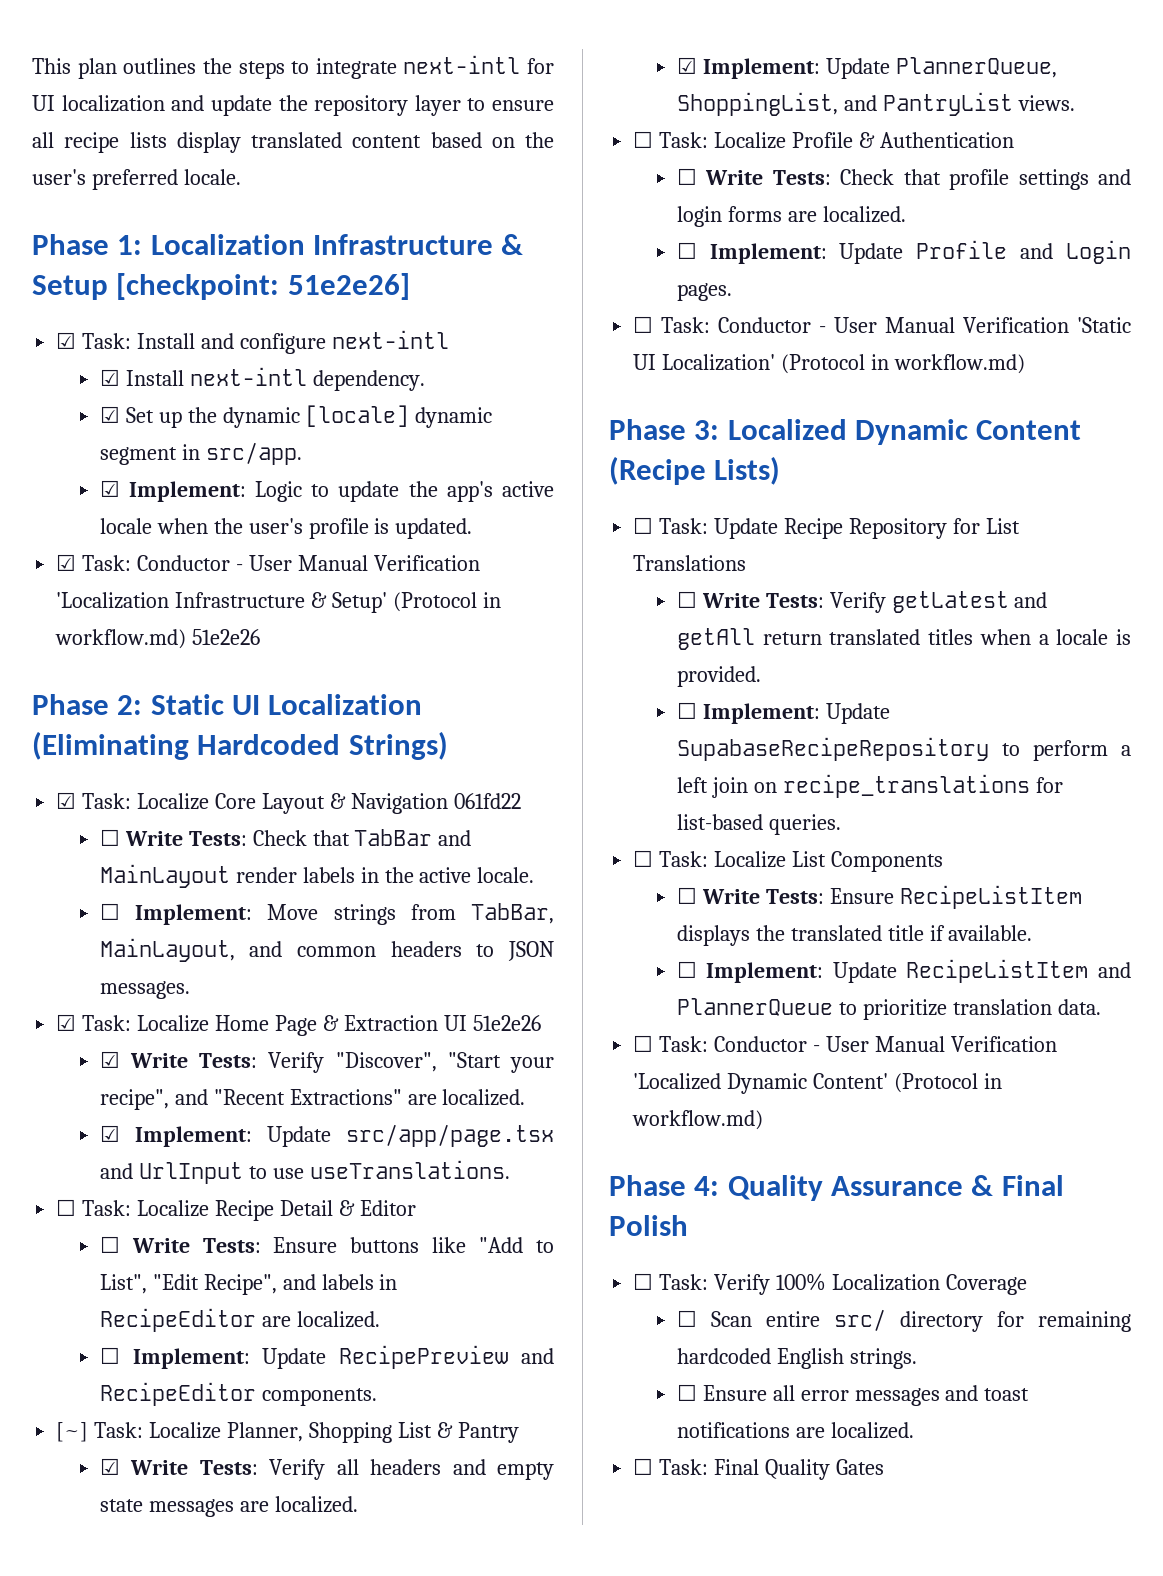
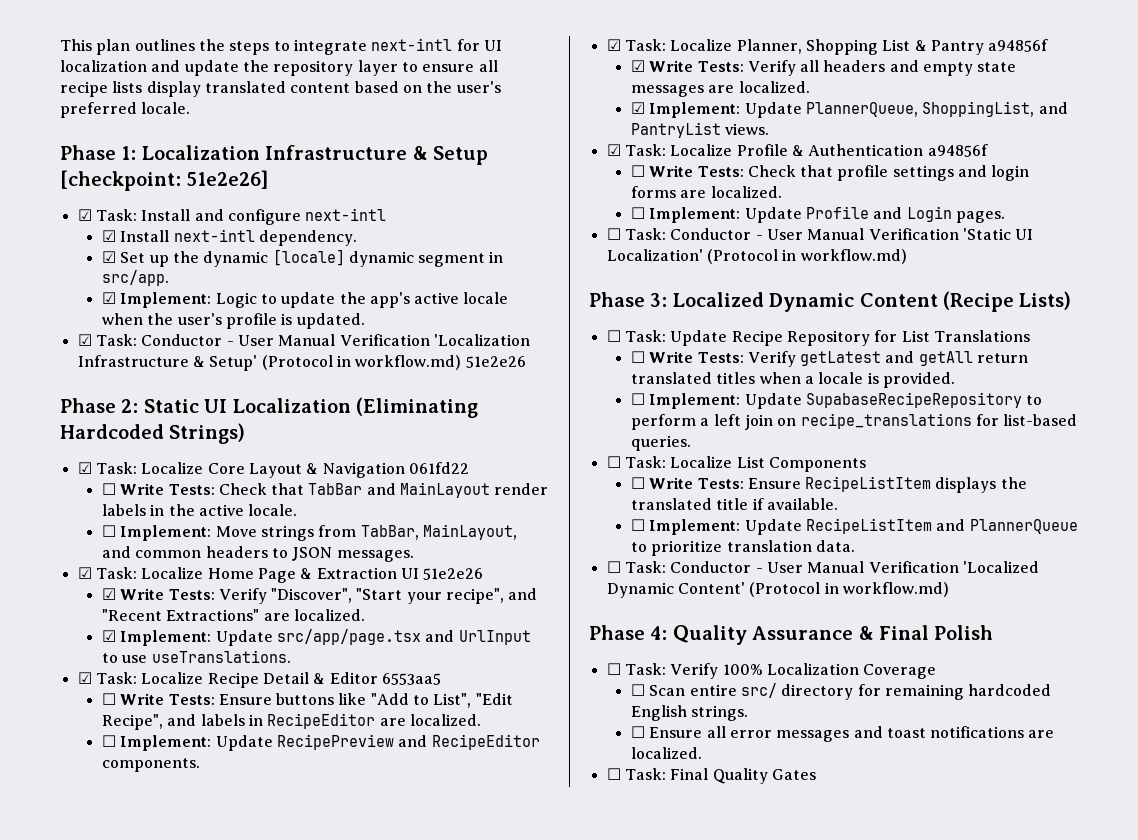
- ☐ Task: Localize Recipe Detail & Editor
+ ☑ Task: Localize Recipe Detail & Editor 6553aa5
- [~] Task: Localize Planner, Shopping List & Pantry
+ ☑ Task: Localize Planner, Shopping List & Pantry a94856f
- ☐ Task: Localize Profile & Authentication
+ ☑ Task: Localize Profile & Authentication a94856f

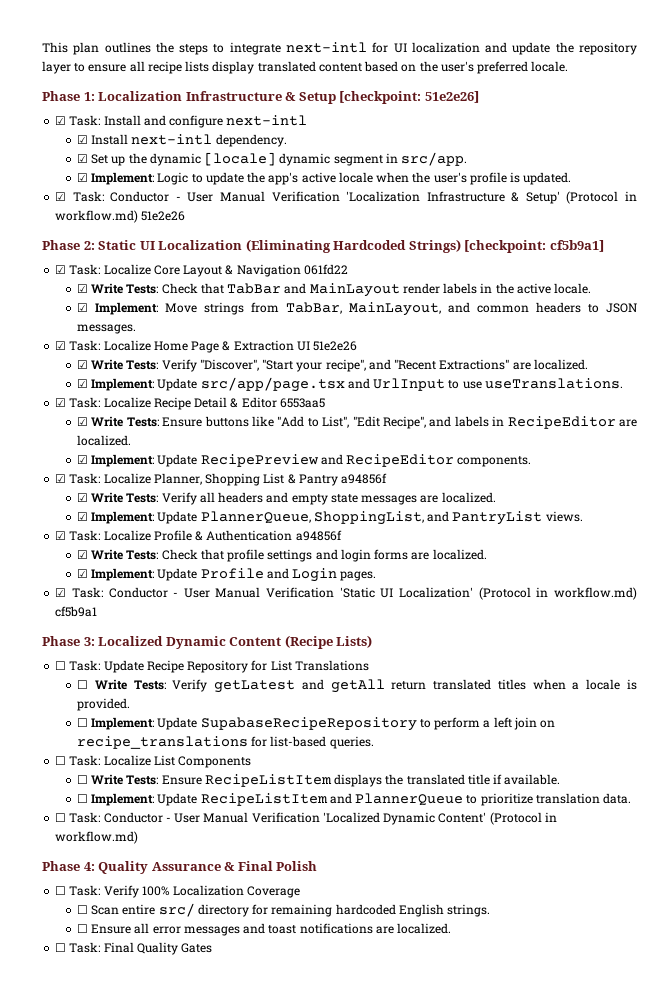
- Phase 2: Static UI Localization (Eliminating Hardcoded Strings)
+ Phase 2: Static UI Localization (Eliminating Hardcoded Strings) [checkpoint: cf5b9a1]
- ☐ Write Tests: Check that TabBar and MainLayout render labels in the active locale.
+ ☑ Write Tests: Check that TabBar and MainLayout render labels in the active locale.
- ☐ Implement: Move strings from TabBar, MainLayout, and common headers to JSON messages.
+ ☑ Implement: Move strings from TabBar, MainLayout, and common headers to JSON messages.
- ☐ Write Tests: Ensure buttons like "Add to List", "Edit Recipe", and labels in RecipeEditor are localized.
+ ☑ Write Tests: Ensure buttons like "Add to List", "Edit Recipe", and labels in RecipeEditor are localized.
- ☐ Implement: Update RecipePreview and RecipeEditor components.
+ ☑ Implement: Update RecipePreview and RecipeEditor components.
- ☐ Write Tests: Check that profile settings and login forms are localized.
+ ☑ Write Tests: Check that profile settings and login forms are localized.
- ☐ Implement: Update Profile and Login pages.
+ ☑ Implement: Update Profile and Login pages.
- ☐ Task: Conductor - User Manual Verification 'Static UI Localization' (Protocol in workflow.md)
+ ☑ Task: Conductor - User Manual Verification 'Static UI Localization' (Protocol in workflow.md) cf5b9a1

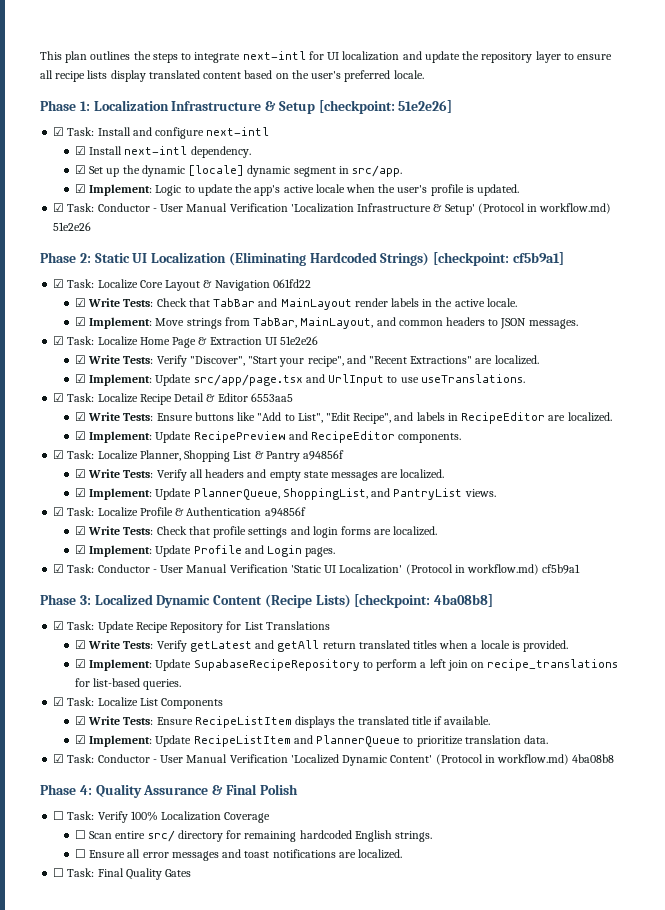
- Phase 3: Localized Dynamic Content (Recipe Lists)
- ☐ Task: Update Recipe Repository for List Translations
+ Phase 3: Localized Dynamic Content (Recipe Lists) [checkpoint: 4ba08b8]
+ ☑ Task: Update Recipe Repository for List Translations
- ☐ Write Tests: Verify getLatest and getAll return translated titles when a locale is provided.
+ ☑ Write Tests: Verify getLatest and getAll return translated titles when a locale is provided.
- ☐ Implement: Update SupabaseRecipeRepository to perform a left join on recipe_translations for list-based queries.
+ ☑ Implement: Update SupabaseRecipeRepository to perform a left join on recipe_translations for list-based queries.
- ☐ Task: Localize List Components
+ ☑ Task: Localize List Components
- ☐ Write Tests: Ensure RecipeListItem displays the translated title if available.
+ ☑ Write Tests: Ensure RecipeListItem displays the translated title if available.
- ☐ Implement: Update RecipeListItem and PlannerQueue to prioritize translation data.
+ ☑ Implement: Update RecipeListItem and PlannerQueue to prioritize translation data.
- ☐ Task: Conductor - User Manual Verification 'Localized Dynamic Content' (Protocol in workflow.md)
+ ☑ Task: Conductor - User Manual Verification 'Localized Dynamic Content' (Protocol in workflow.md) 4ba08b8

